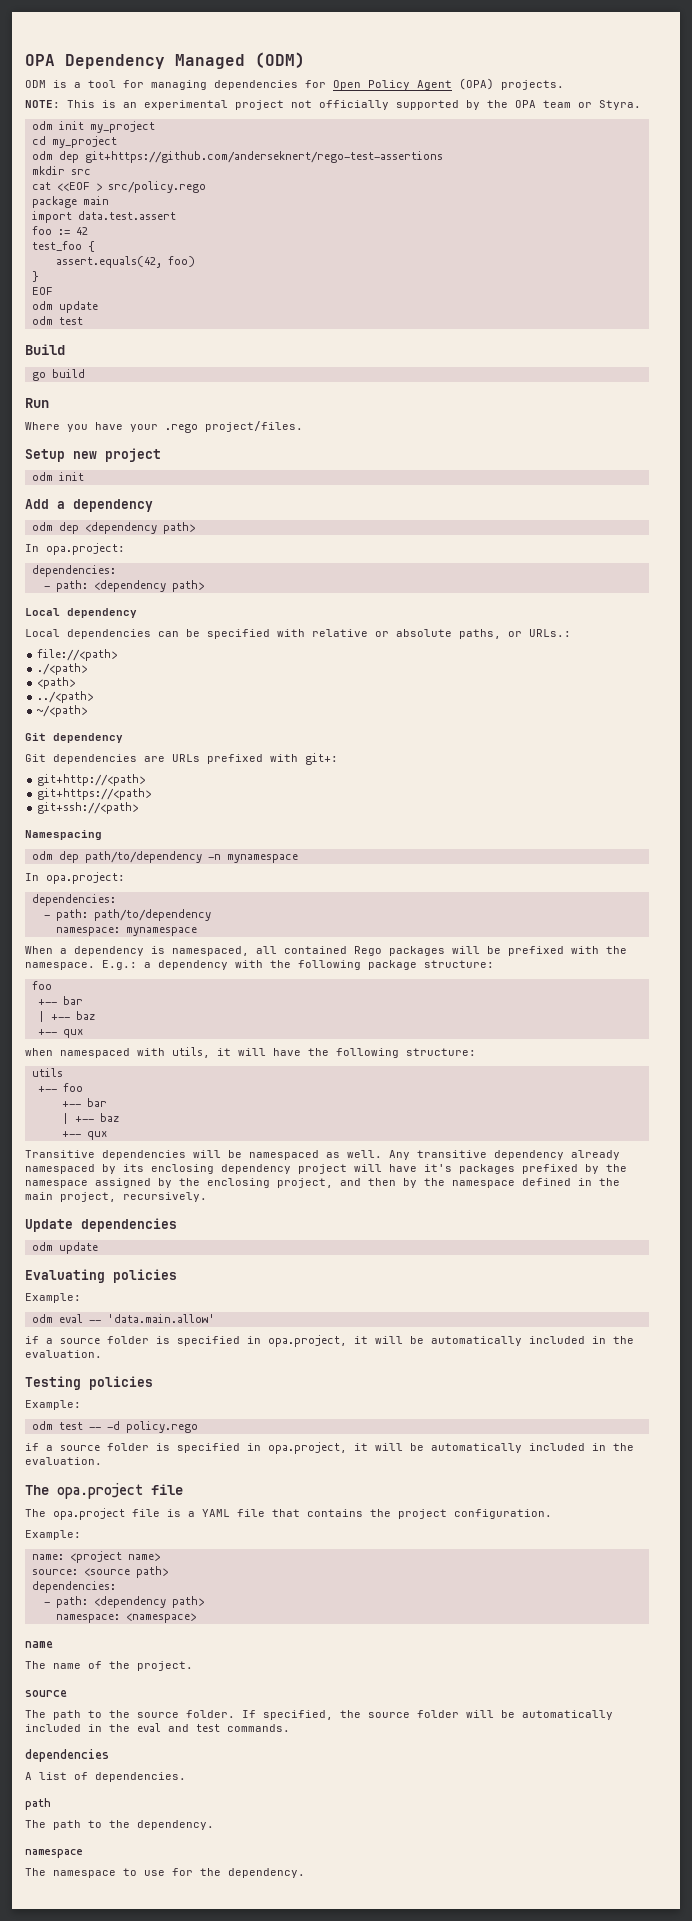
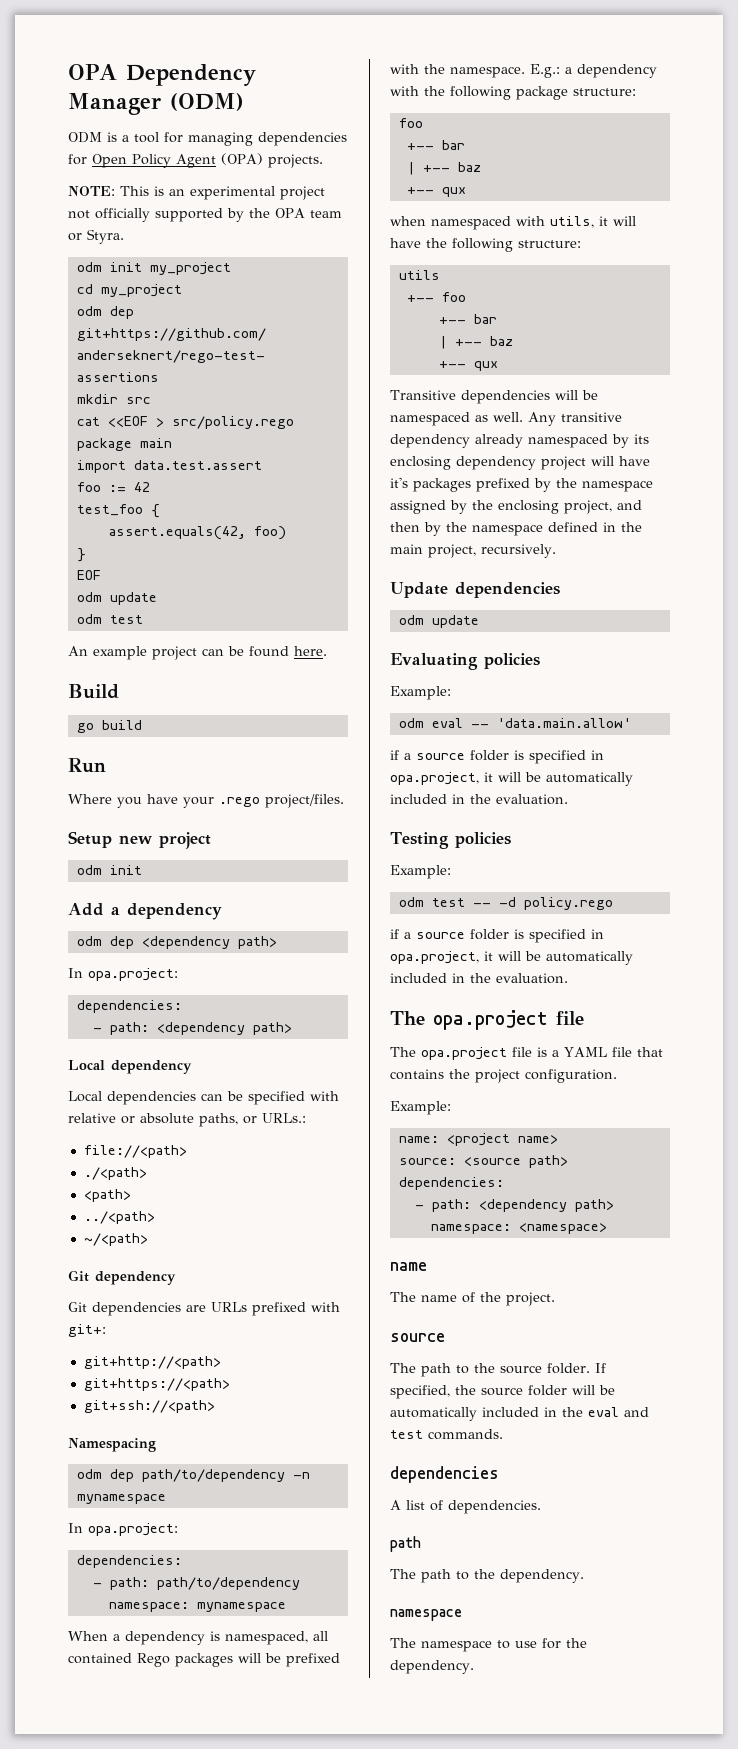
- OPA Dependency Managed (ODM)
+ OPA Dependency Manager (ODM)
+ An example project can be found here.

